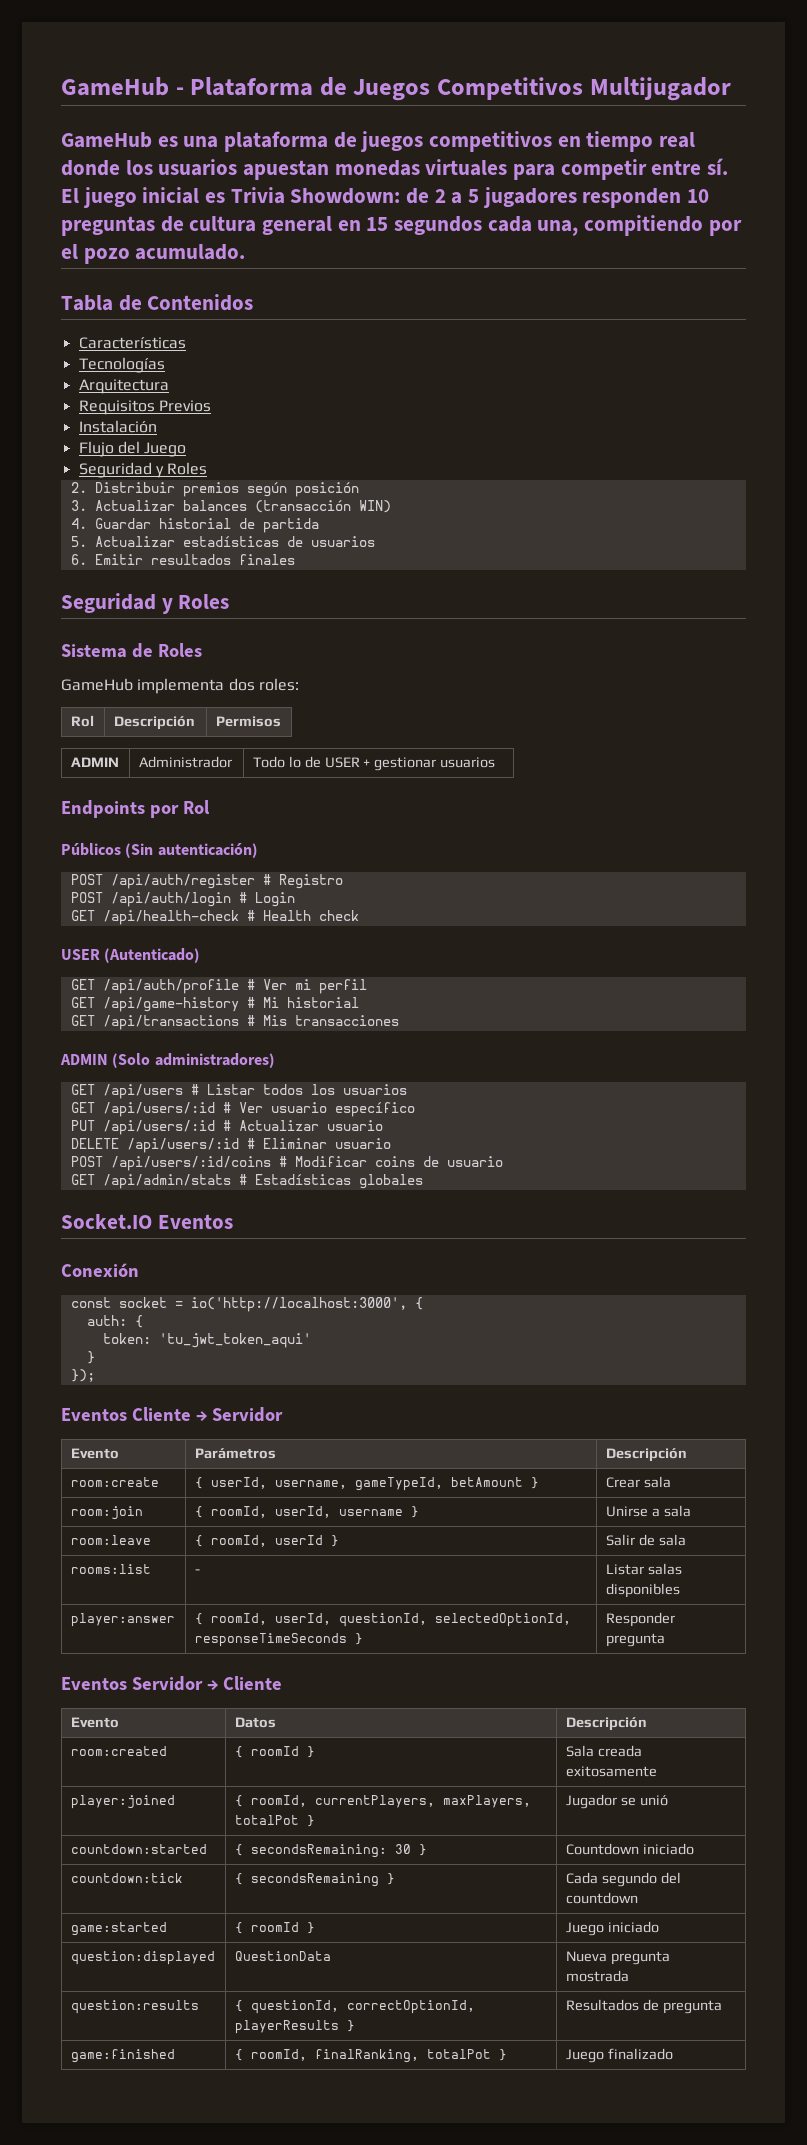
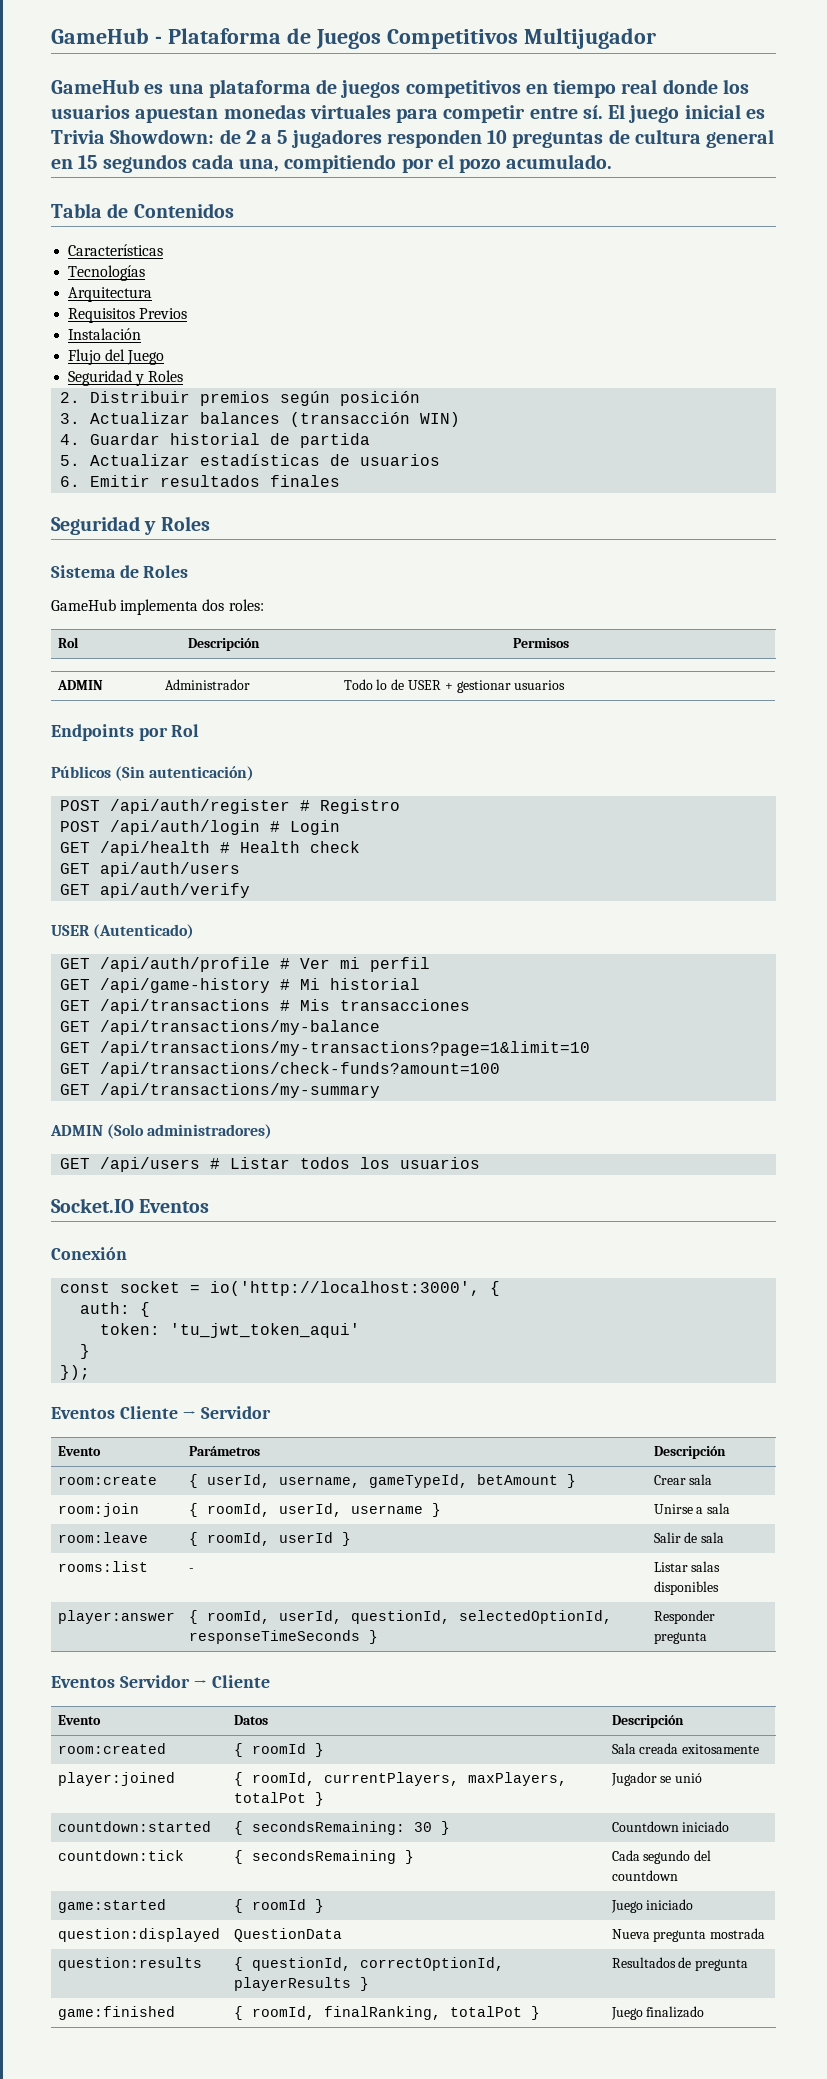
- GET /api/health-check # Health check
+ GET /api/health # Health check
+ GET api/auth/users
+ GET api/auth/verify
+ GET /api/transactions/my-balance
+ GET /api/transactions/my-transactions?page=1&limit=10
+ GET /api/transactions/check-funds?amount=100
+ GET /api/transactions/my-summary
- GET /api/users/:id # Ver usuario específico
- PUT /api/users/:id # Actualizar usuario
- DELETE /api/users/:id # Eliminar usuario
- POST /api/users/:id/coins # Modificar coins de usuario
- GET /api/admin/stats # Estadísticas globales

